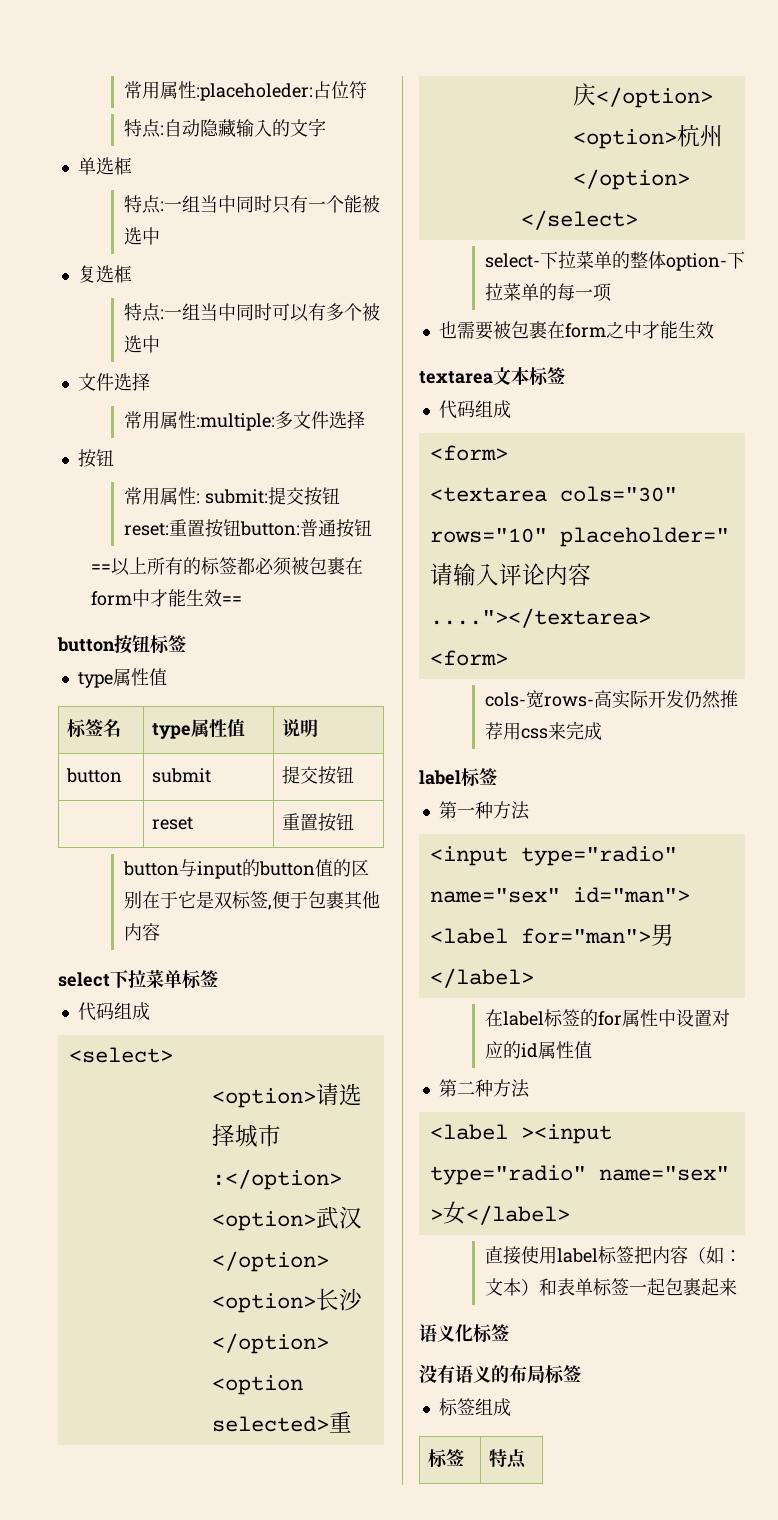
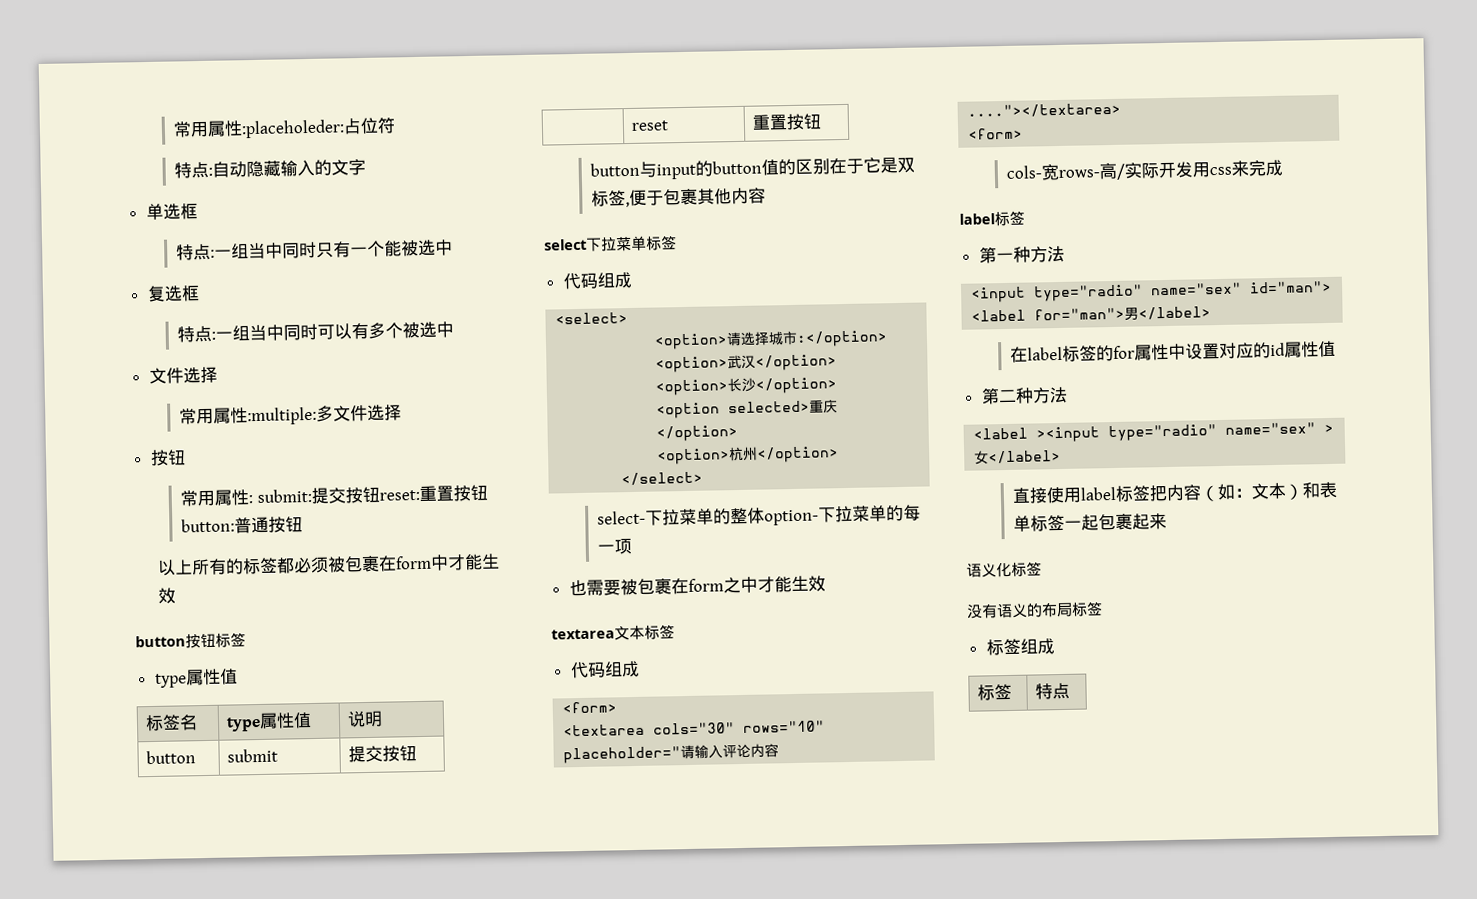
- ==以上所有的标签都必须被包裹在form中才能生效==
+ 以上所有的标签都必须被包裹在form中才能生效
- cols-宽rows-高实际开发仍然推荐用css来完成
+ cols-宽rows-高/实际开发用css来完成

